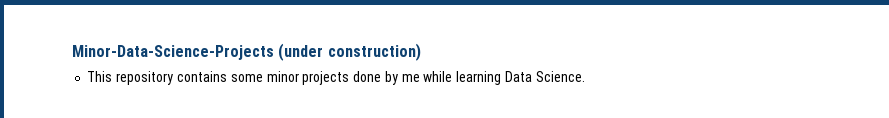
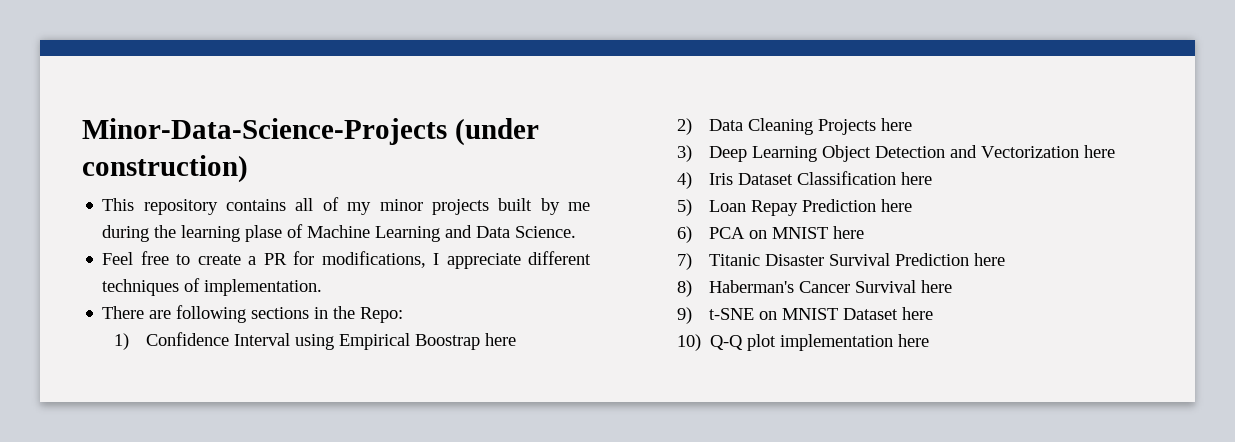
- This repository contains some minor projects done by me while learning Data Science.
+ This repository contains all of my minor projects built by me during the learning plase of Machine Learning and Data Science.
+ Feel free to create a PR for modifications, I appreciate different techniques of implementation.
+ There are following sections in the Repo:
+ 1) Confidence Interval using Empirical Boostrap here
+ 2) Data Cleaning Projects here
+ 3) Deep Learning Object Detection and Vectorization here
+ 4) Iris Dataset Classification here
+ 5) Loan Repay Prediction here
+ 6) PCA on MNIST here
+ 7) Titanic Disaster Survival Prediction here
+ 8) Haberman's Cancer Survival here
+ 9) t-SNE on MNIST Dataset here
+ 10) Q-Q plot implementation here

